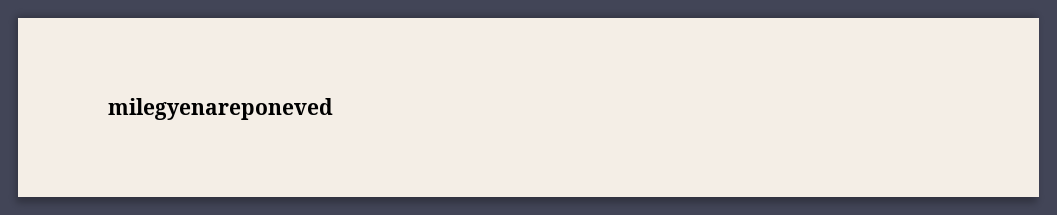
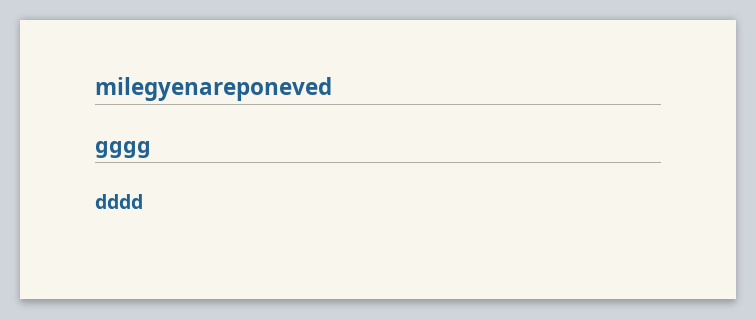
+ gggg
+ dddd

